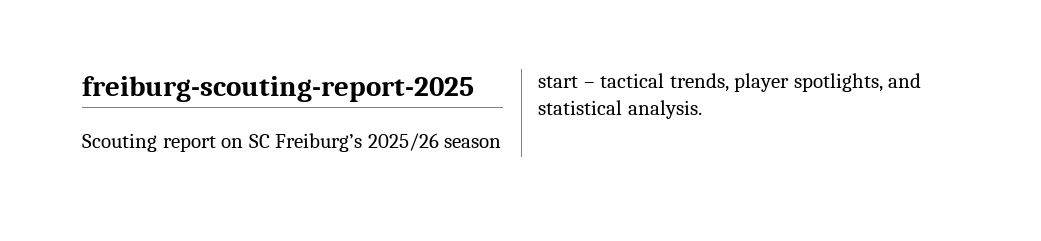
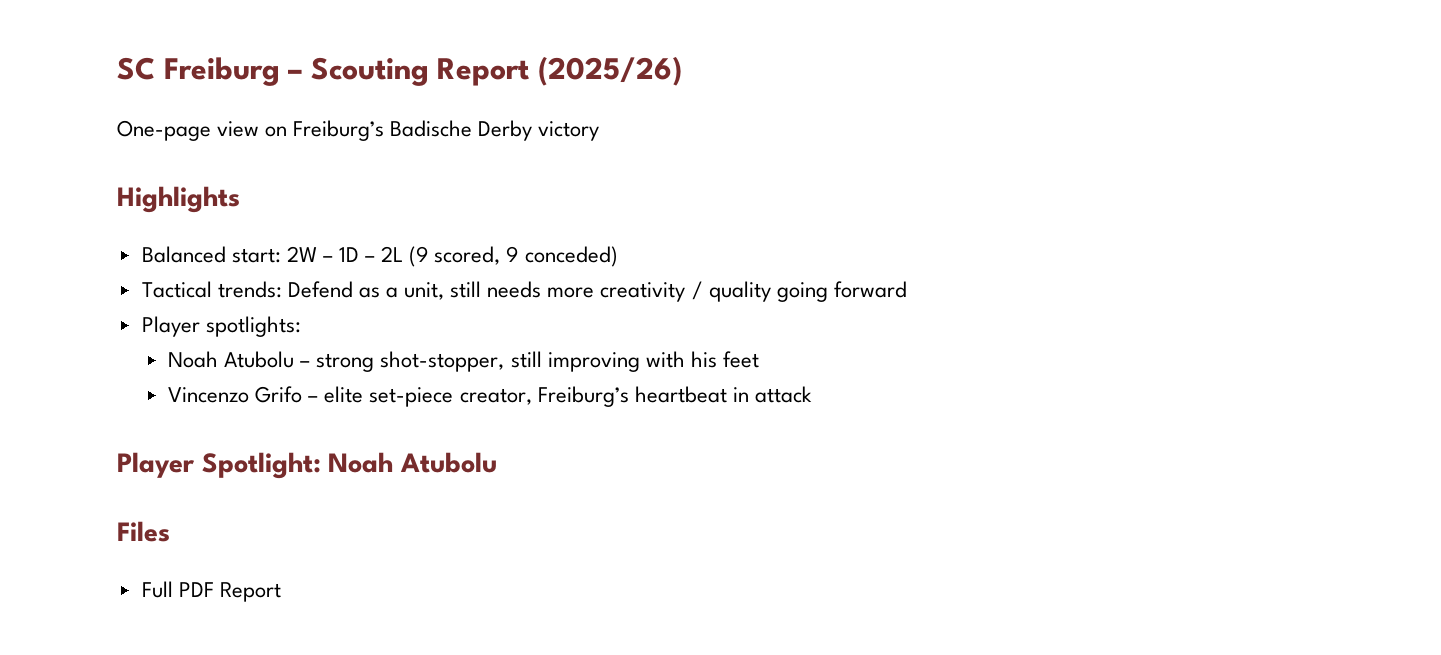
- freiburg-scouting-report-2025
- Scouting report on SC Freiburg’s 2025/26 season start – tactical trends, player spotlights, and statistical analysis.
+ SC Freiburg – Scouting Report (2025/26)
+ One-page view on Freiburg’s Badische Derby victory
+ Highlights
+ Balanced start: 2W – 1D – 2L (9 scored, 9 conceded)
+ Tactical trends: Defend as a unit, still needs more creativity / quality going forward
+ Player spotlights:
+ Noah Atubolu – strong shot-stopper, still improving with his feet
+ Vincenzo Grifo – elite set-piece creator, Freiburg’s heartbeat in attack
+ Player Spotlight: Noah Atubolu
+ Files
+ Full PDF Report

